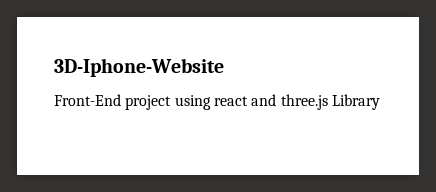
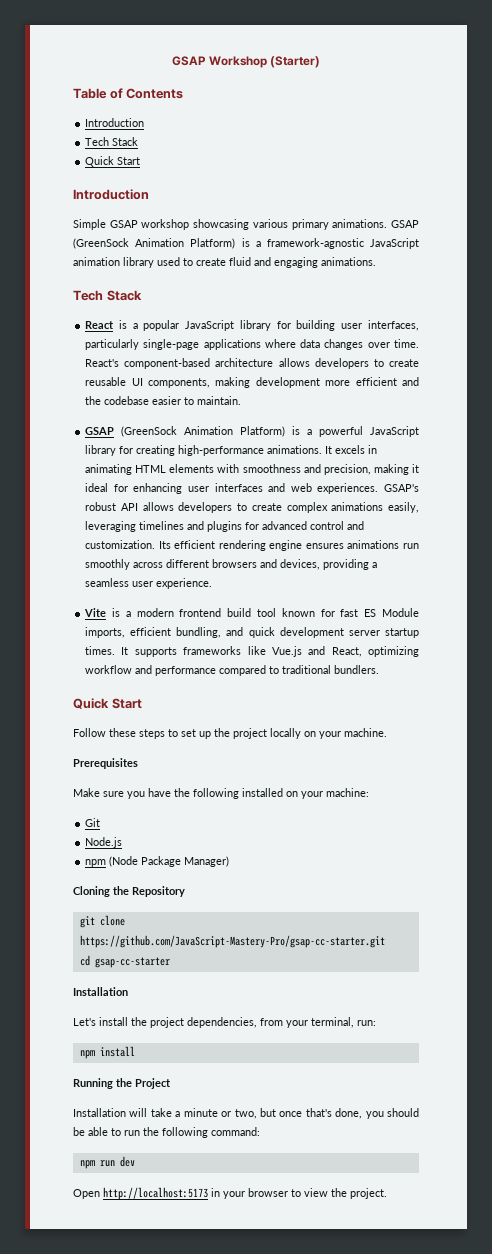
- 3D-Iphone-Website
- Front-End project using react and three.js Library
+ GSAP Workshop (Starter)
+ Table of Contents
+ Introduction
+ Tech Stack
+ Quick Start
+ Introduction
+ Simple GSAP workshop showcasing various primary animations. GSAP (GreenSock Animation Platform) is a framework-agnostic JavaScript animation library used to create fluid and engaging animations.
+ Tech Stack
+ React is a popular JavaScript library for building user interfaces, particularly single-page applications where data changes over time. React's component-based architecture allows developers to create reusable UI components, making development more efficient and the codebase easier to maintain.
+ GSAP (GreenSock Animation Platform) is a powerful JavaScript library for creating high-performance animations. It excels in animating HTML elements with smoothness and precision, making it ideal for enhancing user interfaces and web experiences. GSAP's robust API allows developers to create complex animations easily, leveraging timelines and plugins for advanced control and customization. Its efficient rendering engine ensures animations run smoothly across different browsers and devices, providing a seamless user experience.
+ Vite is a modern frontend build tool known for fast ES Module imports, efficient bundling, and quick development server startup times. It supports frameworks like Vue.js and React, optimizing workflow and performance compared to traditional bundlers.
+ Quick Start
+ Follow these steps to set up the project locally on your machine.
+ Prerequisites
+ Make sure you have the following installed on your machine:
+ Git
+ Node.js
+ npm (Node Package Manager)
+ Cloning the Repository
+ git clone https://github.com/JavaScript-Mastery-Pro/gsap-cc-starter.git
+ cd gsap-cc-starter
+ Installation
+ Let's install the project dependencies, from your terminal, run:
+ npm install
+ Running the Project
+ Installation will take a minute or two, but once that's done, you should be able to run the following command:
+ npm run dev
+ Open http://localhost:5173 in your browser to view the project.

